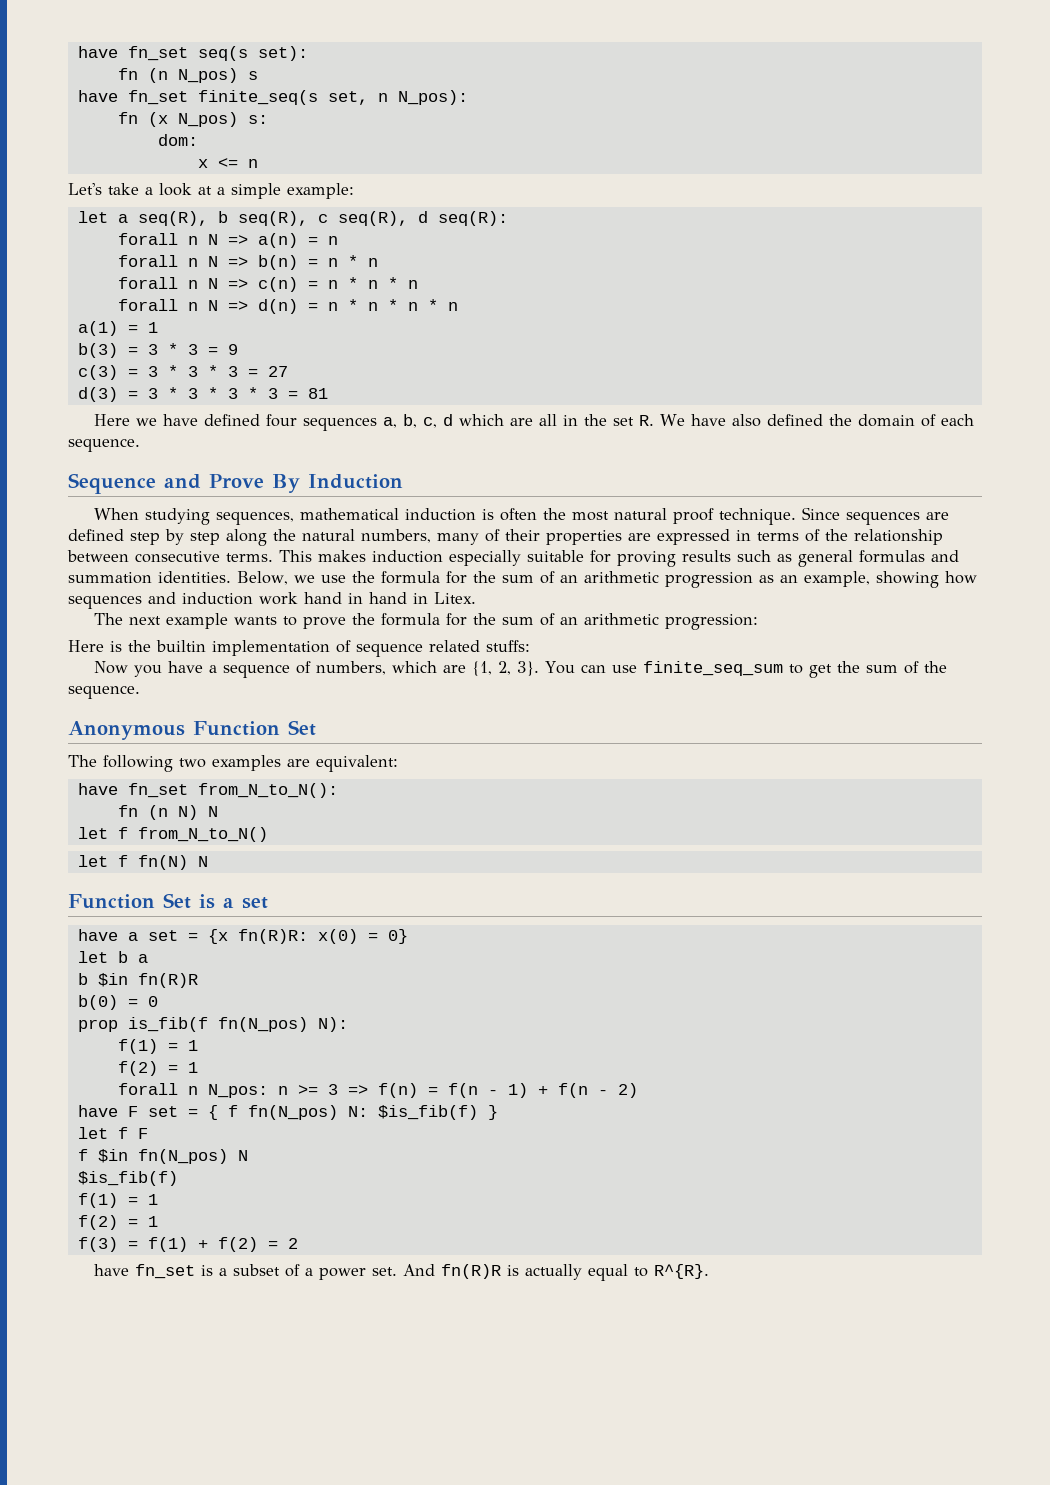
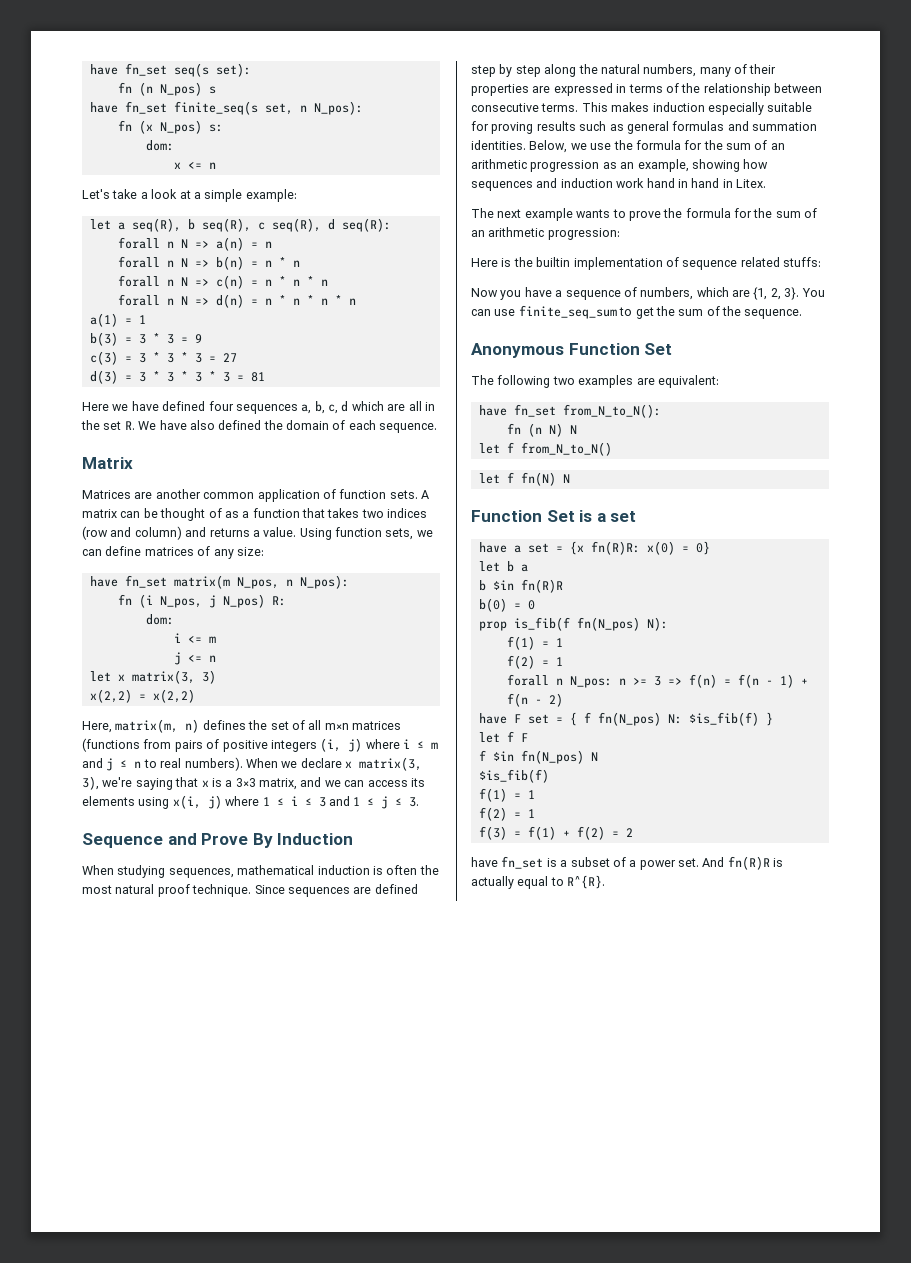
+ Matrix
+ Matrices are another common application of function sets. A matrix can be thought of as a function that takes two indices (row and column) and returns a value. Using function sets, we can define matrices of any size:
+ have fn_set matrix(m N_pos, n N_pos):
+ fn (i N_pos, j N_pos) R:
+ dom:
+ i <= m
+ j <= n
+ let x matrix(3, 3)
+ x(2,2) = x(2,2)
+ Here, matrix(m, n) defines the set of all m×n matrices (functions from pairs of positive integers (i, j) where i ≤ m and j ≤ n to real numbers). When we declare x matrix(3, 3), we're saying that x is a 3×3 matrix, and we can access its elements using x(i, j) where 1 ≤ i ≤ 3 and 1 ≤ j ≤ 3.

